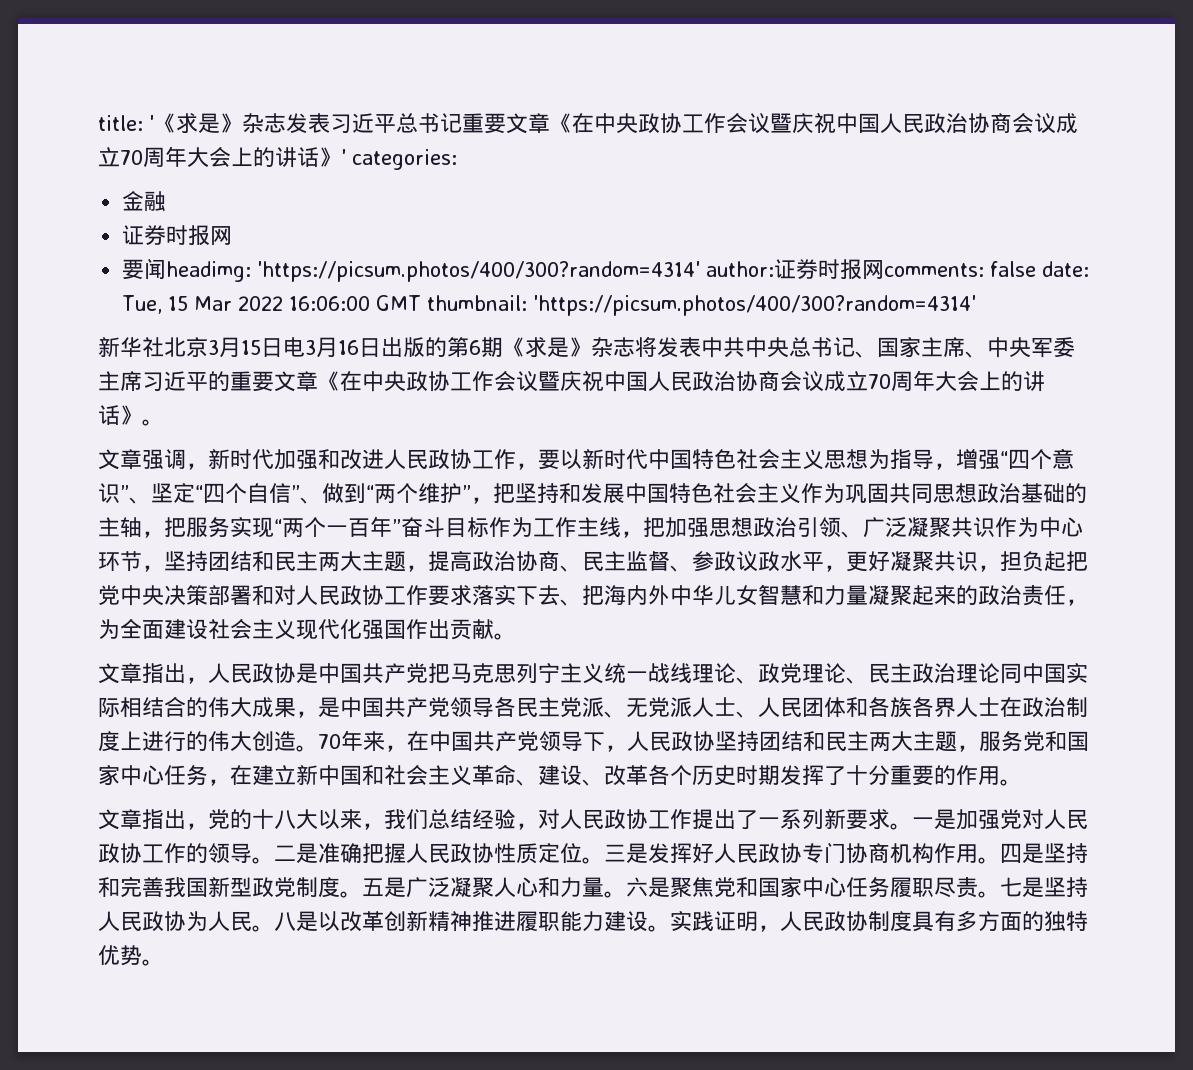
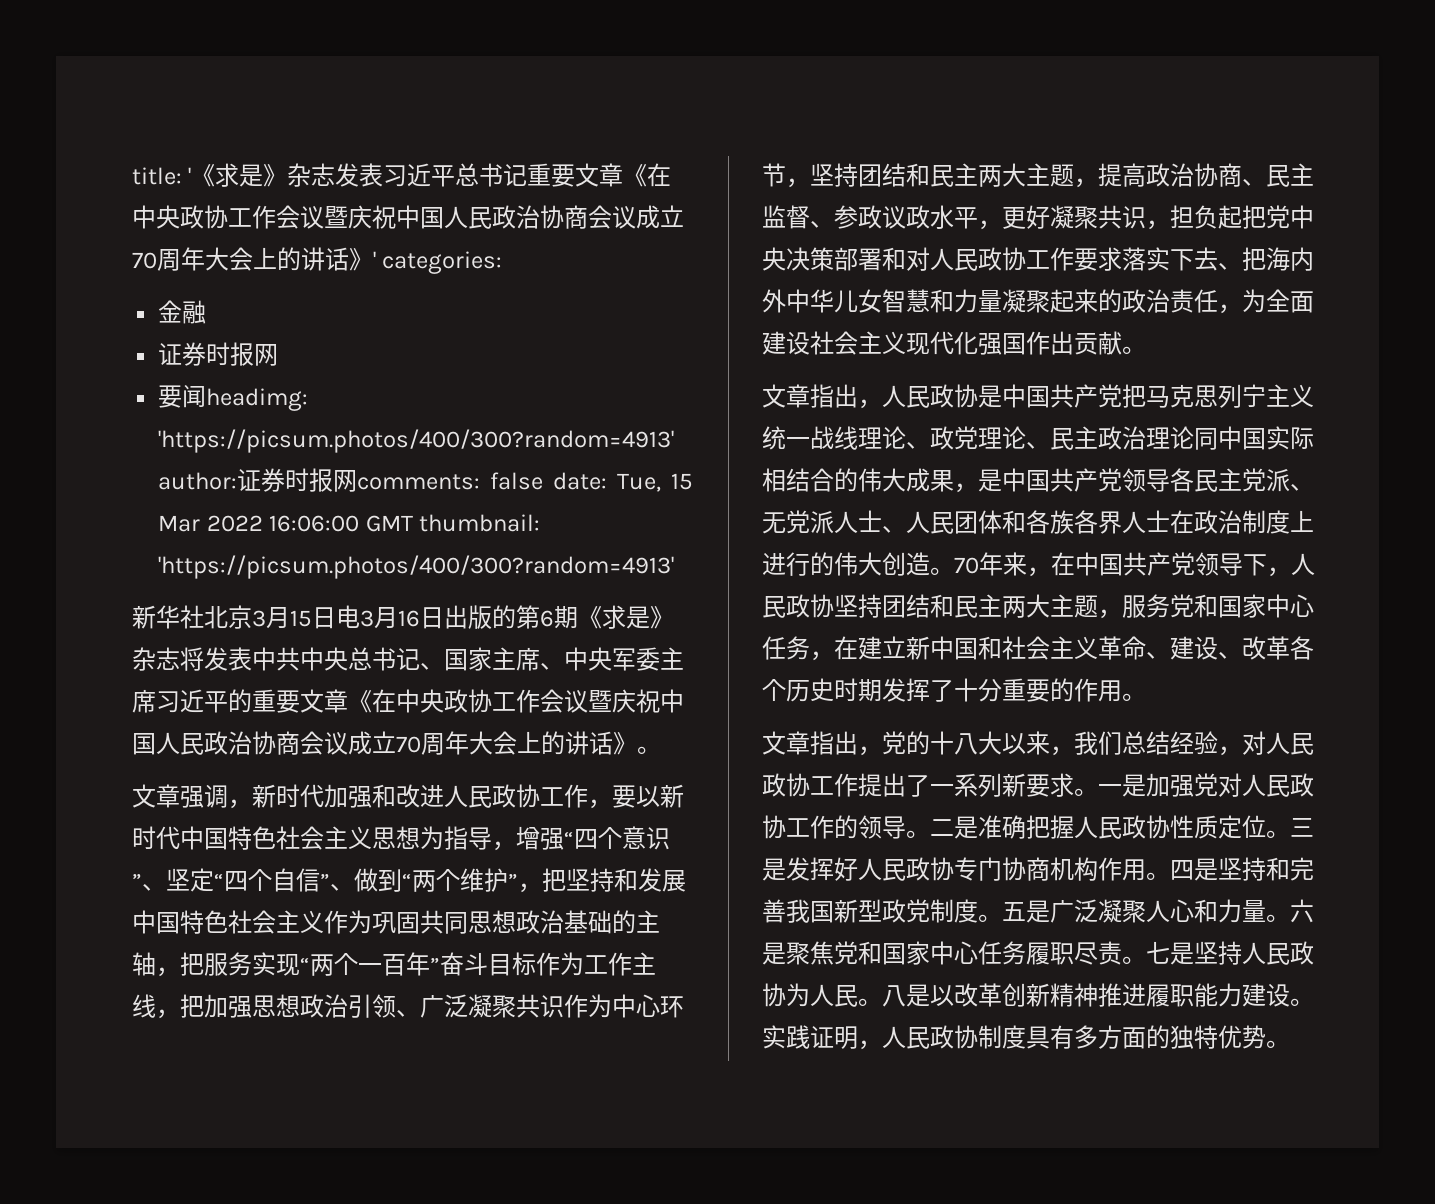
- 要闻headimg: 'https://picsum.photos/400/300?random=4314' author:证券时报网comments: false date: Tue, 15 Mar 2022 16:06:00 GMT thumbnail: 'https://picsum.photos/400/300?random=4314'
+ 要闻headimg: 'https://picsum.photos/400/300?random=4913' author:证券时报网comments: false date: Tue, 15 Mar 2022 16:06:00 GMT thumbnail: 'https://picsum.photos/400/300?random=4913'

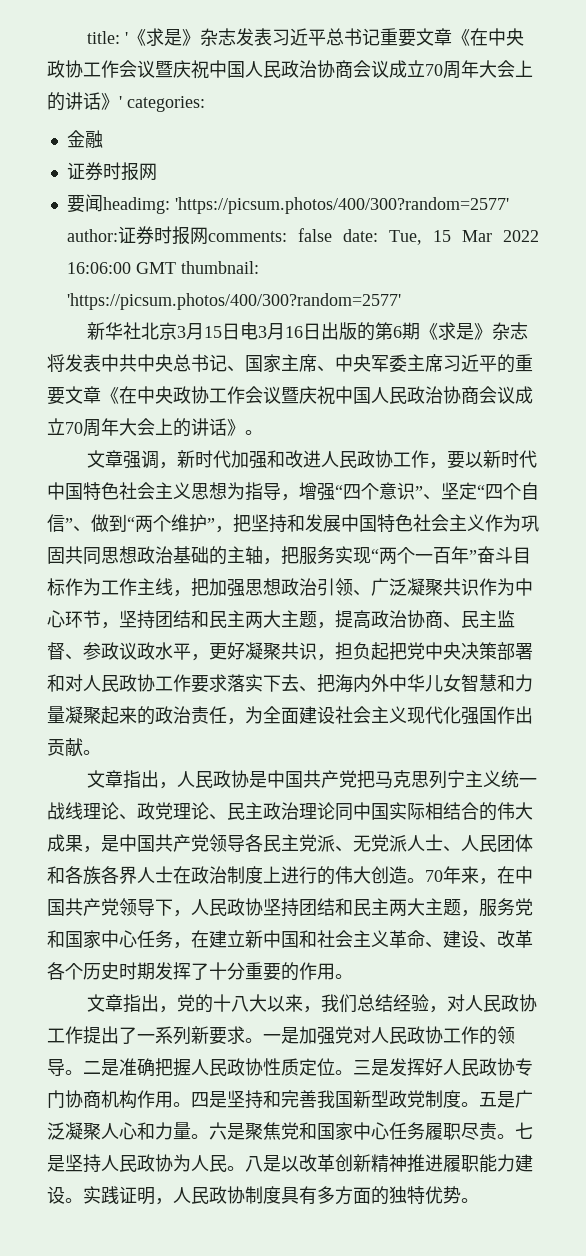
- 要闻headimg: 'https://picsum.photos/400/300?random=4913' author:证券时报网comments: false date: Tue, 15 Mar 2022 16:06:00 GMT thumbnail: 'https://picsum.photos/400/300?random=4913'
+ 要闻headimg: 'https://picsum.photos/400/300?random=2577' author:证券时报网comments: false date: Tue, 15 Mar 2022 16:06:00 GMT thumbnail: 'https://picsum.photos/400/300?random=2577'

